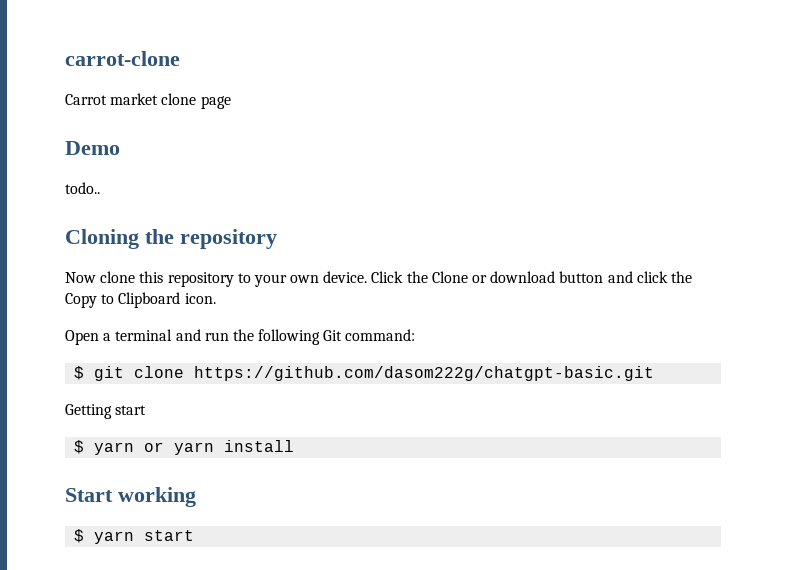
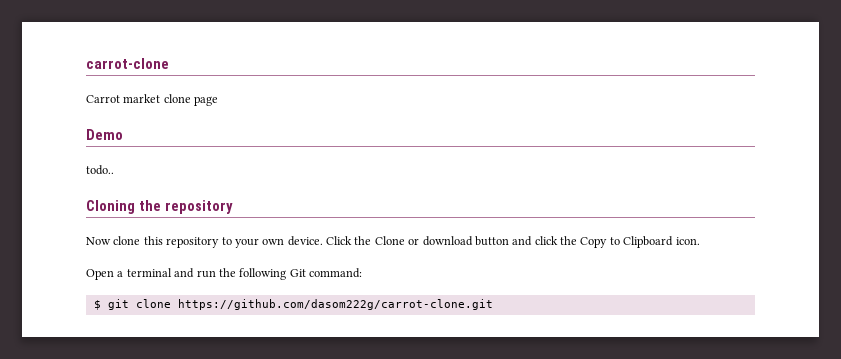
- $ git clone https://github.com/dasom222g/chatgpt-basic.git
- Getting start
- $ yarn or yarn install
- Start working
- $ yarn start
+ $ git clone https://github.com/dasom222g/carrot-clone.git

